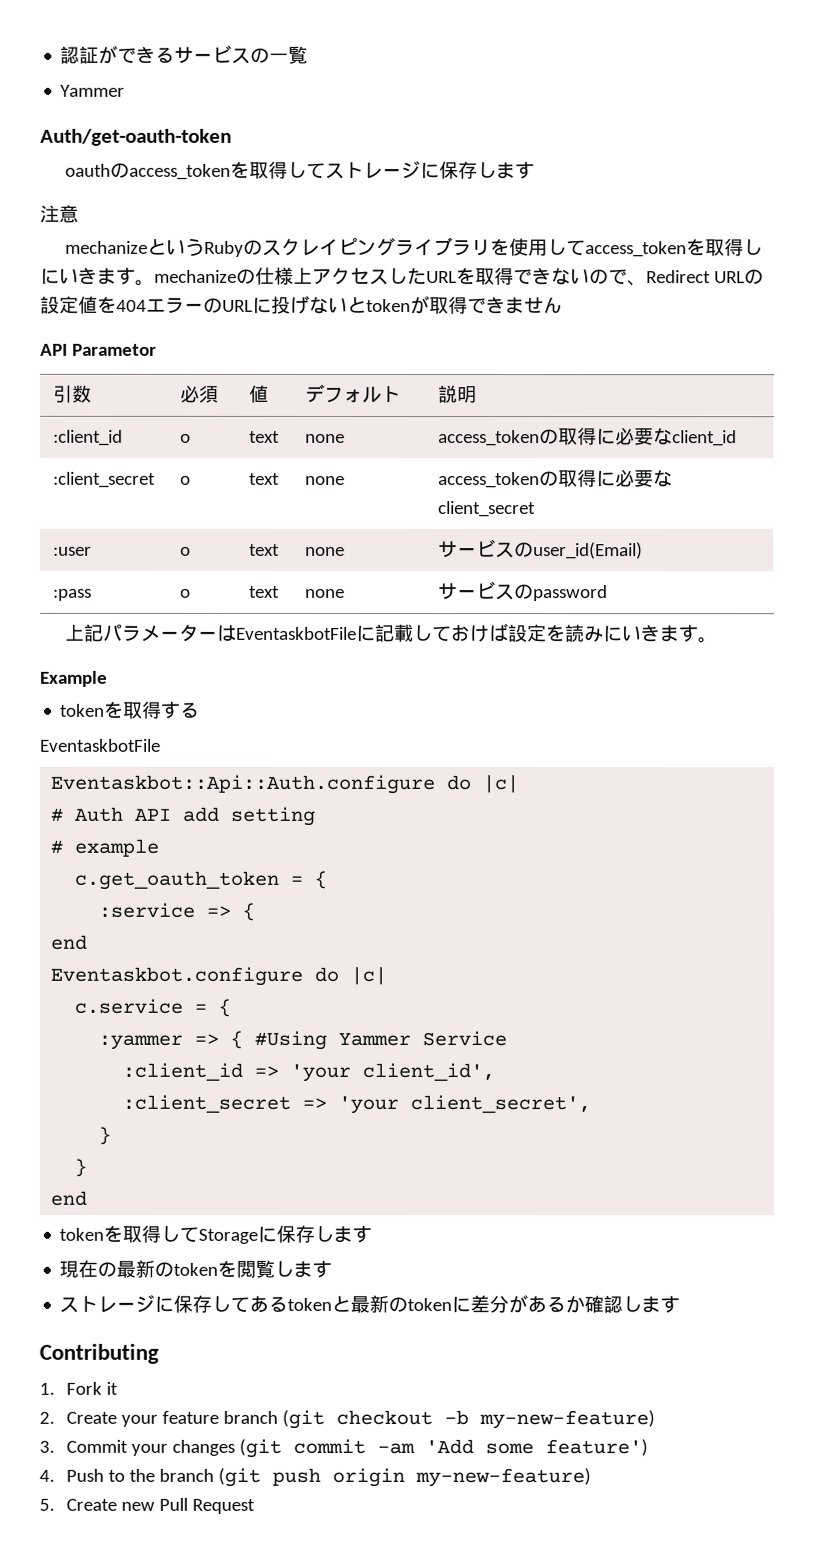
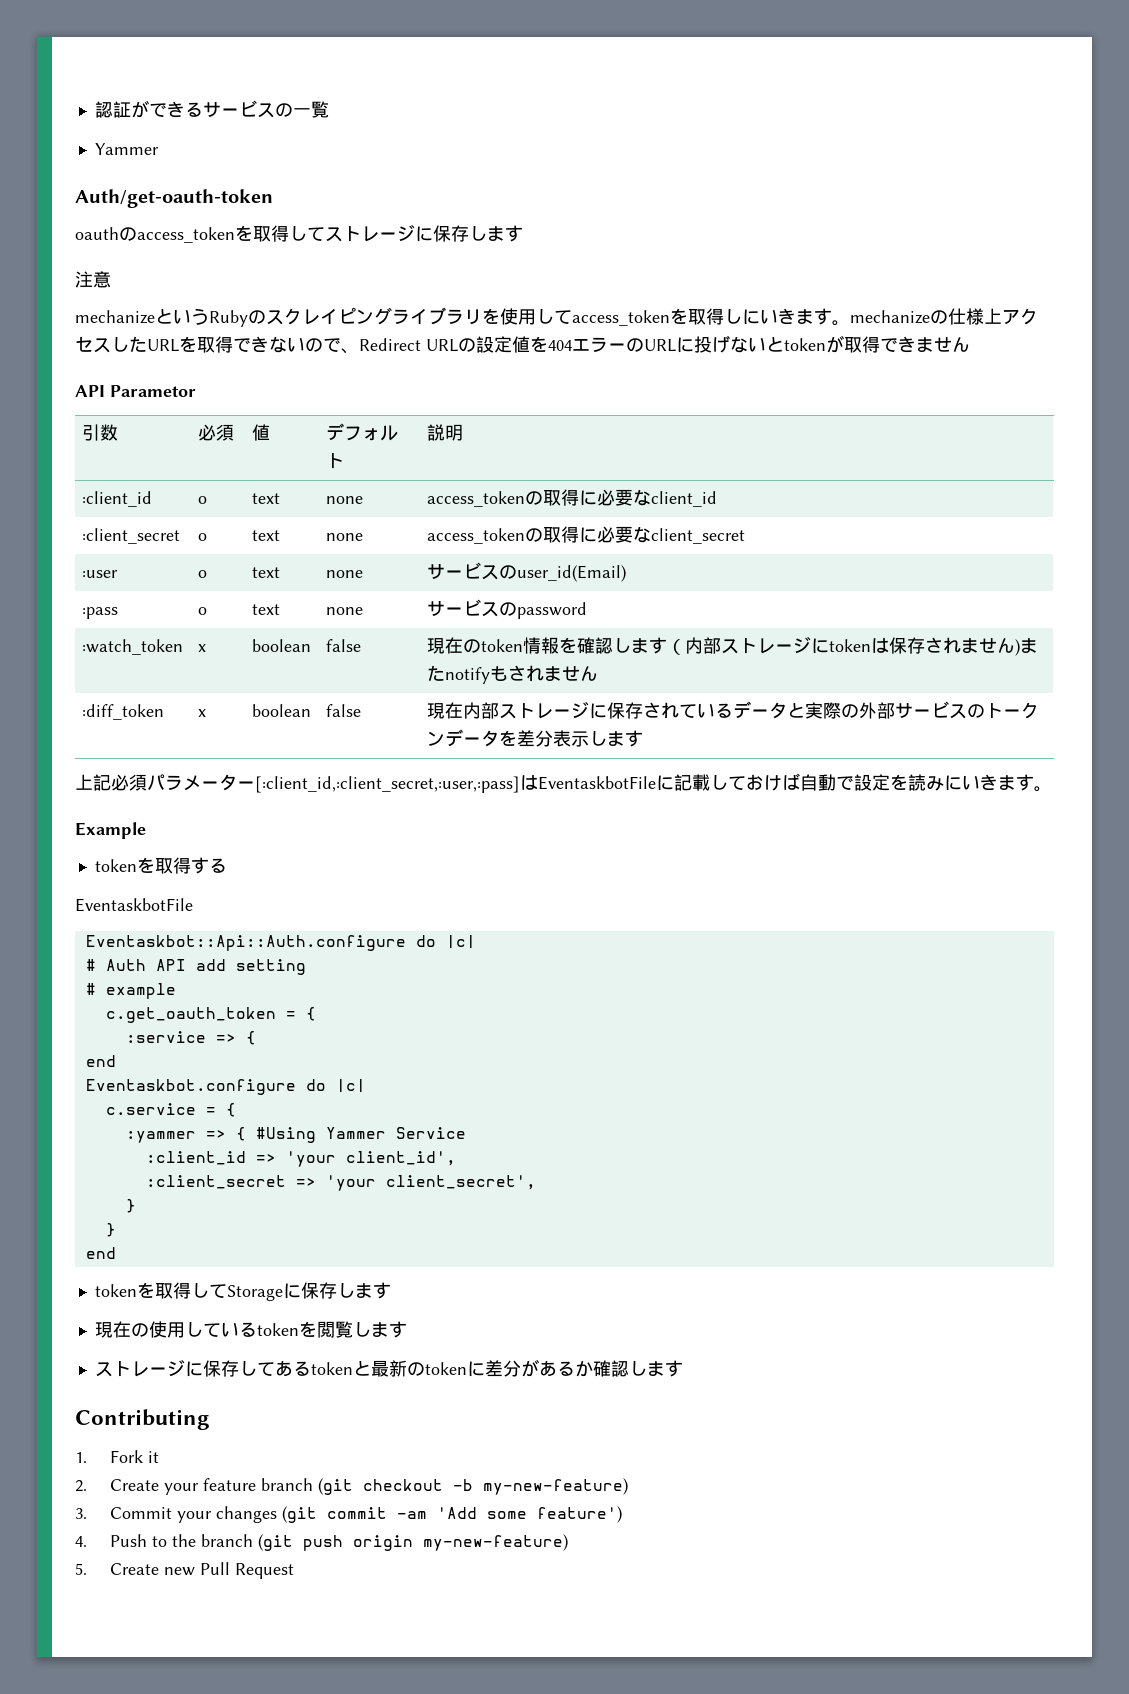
+ :watch_token | x | boolean | false | 現在のtoken情報を確認します（内部ストレージにtokenは保存されません)またnotifyもされません
+ :diff_token | x | boolean | false | 現在内部ストレージに保存されているデータと実際の外部サービスのトークンデータを差分表示します
- 上記パラメーターはEventaskbotFileに記載しておけば設定を読みにいきます。
+ 上記必須パラメーター[:client_id,:client_secret,:user,:pass]はEventaskbotFileに記載しておけば自動で設定を読みにいきます。
- 現在の最新のtokenを閲覧します
+ 現在の使用しているtokenを閲覧します

